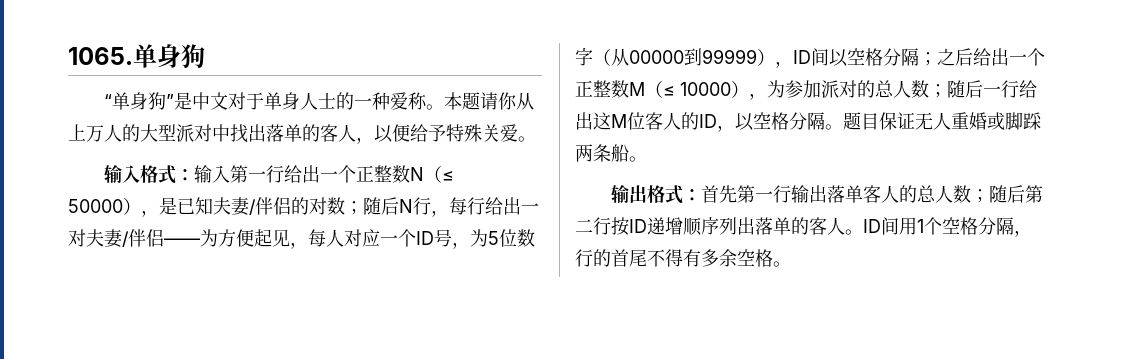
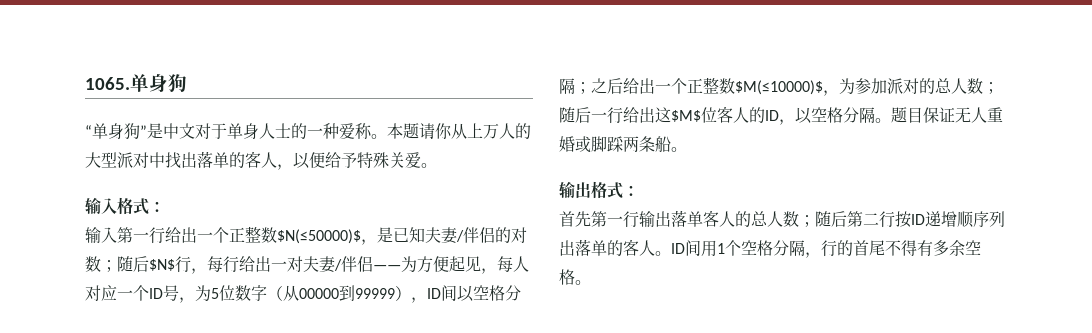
- 输入格式：输入第一行给出一个正整数N（≤ 50000），是已知夫妻/伴侣的对数；
+ 输入格式：
+ 输入第一行给出一个正整数$N(≤50000)$，是已知夫妻/伴侣的对数；
- 随后N行，每行给出一对夫妻/伴侣——为方便起见，每人对应一个ID号，为5位数字（从00000到99999），ID间以空格分隔；
+ 随后$N$行，每行给出一对夫妻/伴侣——为方便起见，每人对应一个ID号，为5位数字（从00000到99999），ID间以空格分隔；
- 之后给出一个正整数M（≤ 10000），为参加派对的总人数；
+ 之后给出一个正整数$M(≤10000)$，为参加派对的总人数；
- 随后一行给出这M位客人的ID，以空格分隔。
+ 随后一行给出这$M$位客人的ID，以空格分隔。
- 输出格式：首先第一行输出落单客人的总人数；随后第二行按ID递增顺序列出落单的客人。
+ 输出格式：
+ 首先第一行输出落单客人的总人数；随后第二行按ID递增顺序列出落单的客人。

